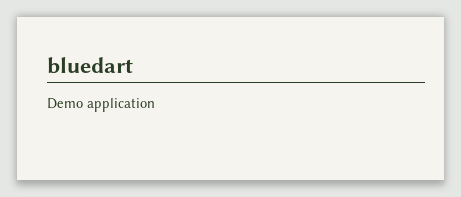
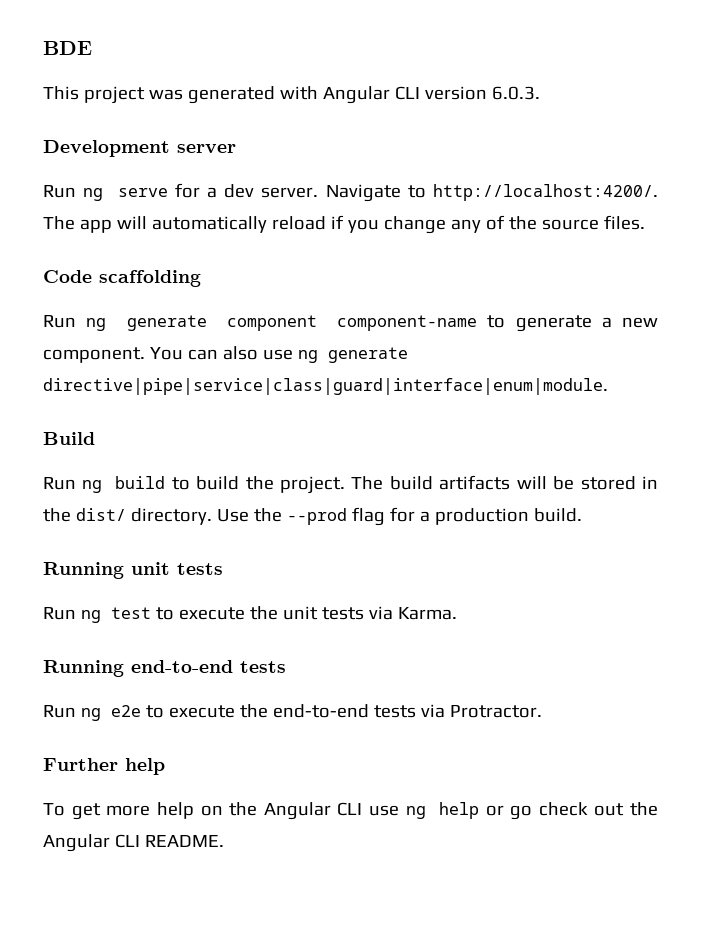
- bluedart
- Demo application
+ BDE
+ This project was generated with Angular CLI version 6.0.3.
+ Development server
+ Run ng serve for a dev server. Navigate to http://localhost:4200/. The app will automatically reload if you change any of the source files.
+ Code scaffolding
+ Run ng generate component component-name to generate a new component. You can also use ng generate directive|pipe|service|class|guard|interface|enum|module.
+ Build
+ Run ng build to build the project. The build artifacts will be stored in the dist/ directory. Use the --prod flag for a production build.
+ Running unit tests
+ Run ng test to execute the unit tests via Karma.
+ Running end-to-end tests
+ Run ng e2e to execute the end-to-end tests via Protractor.
+ Further help
+ To get more help on the Angular CLI use ng help or go check out the Angular CLI README.

